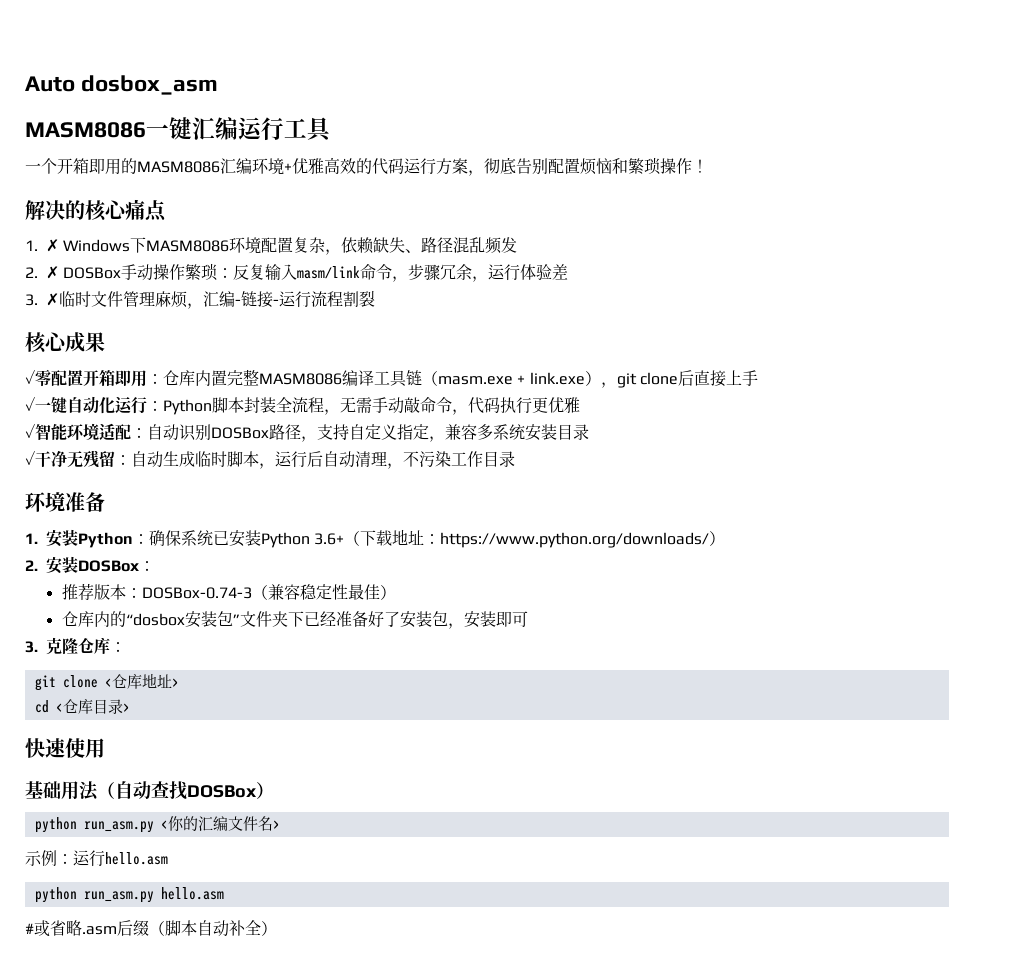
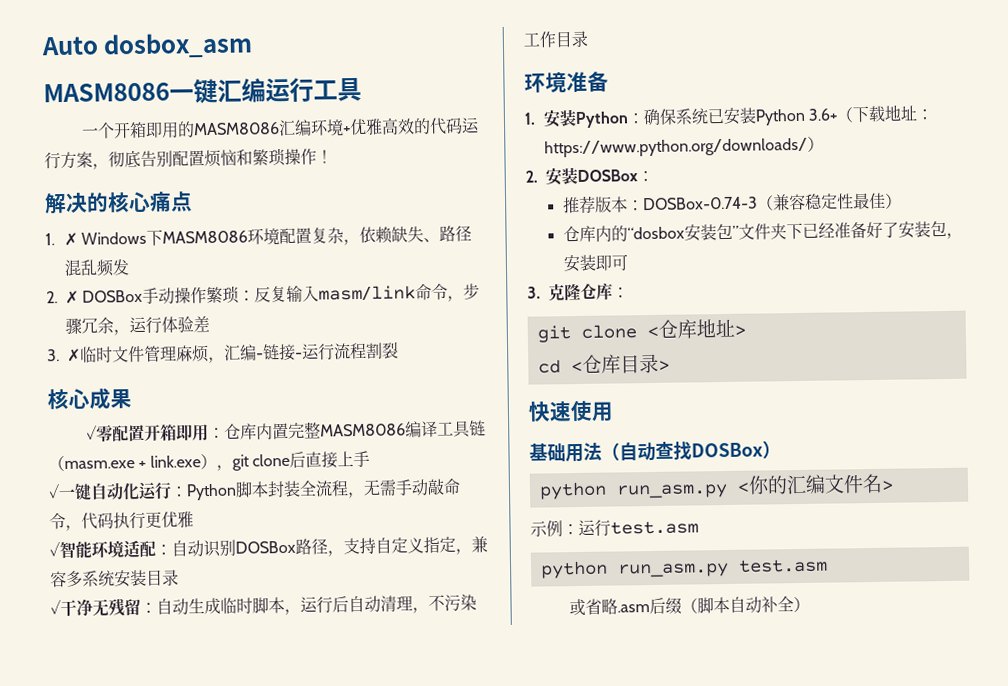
- 示例：运行hello.asm
- python run_asm.py hello.asm
- #或省略.asm后缀（脚本自动补全）
+ 示例：运行test.asm
+ python run_asm.py test.asm
+ 或省略.asm后缀（脚本自动补全）

